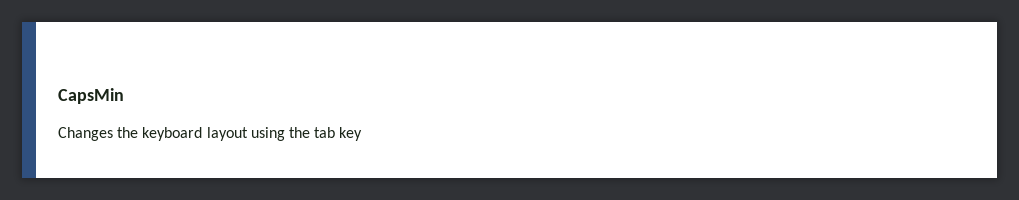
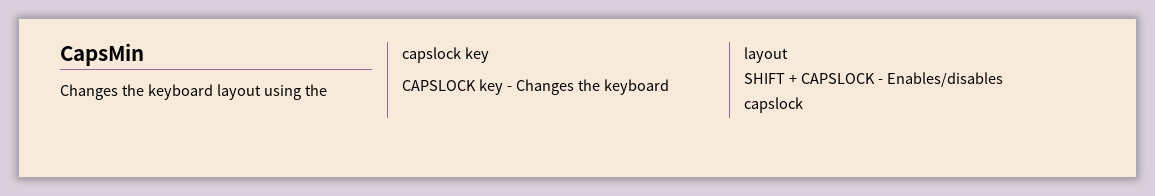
- Changes the keyboard layout using the tab key
+ Changes the keyboard layout using the capslock key
+ CAPSLOCK key - Changes the keyboard layout
+ SHIFT + CAPSLOCK - Enables/disables capslock

